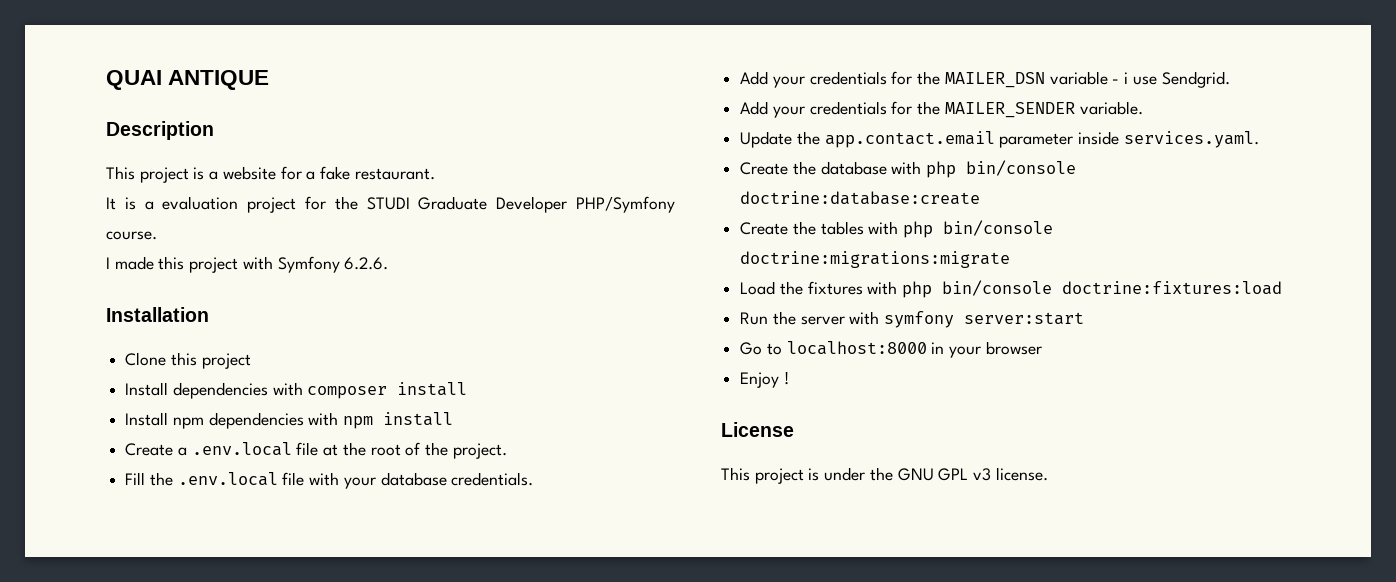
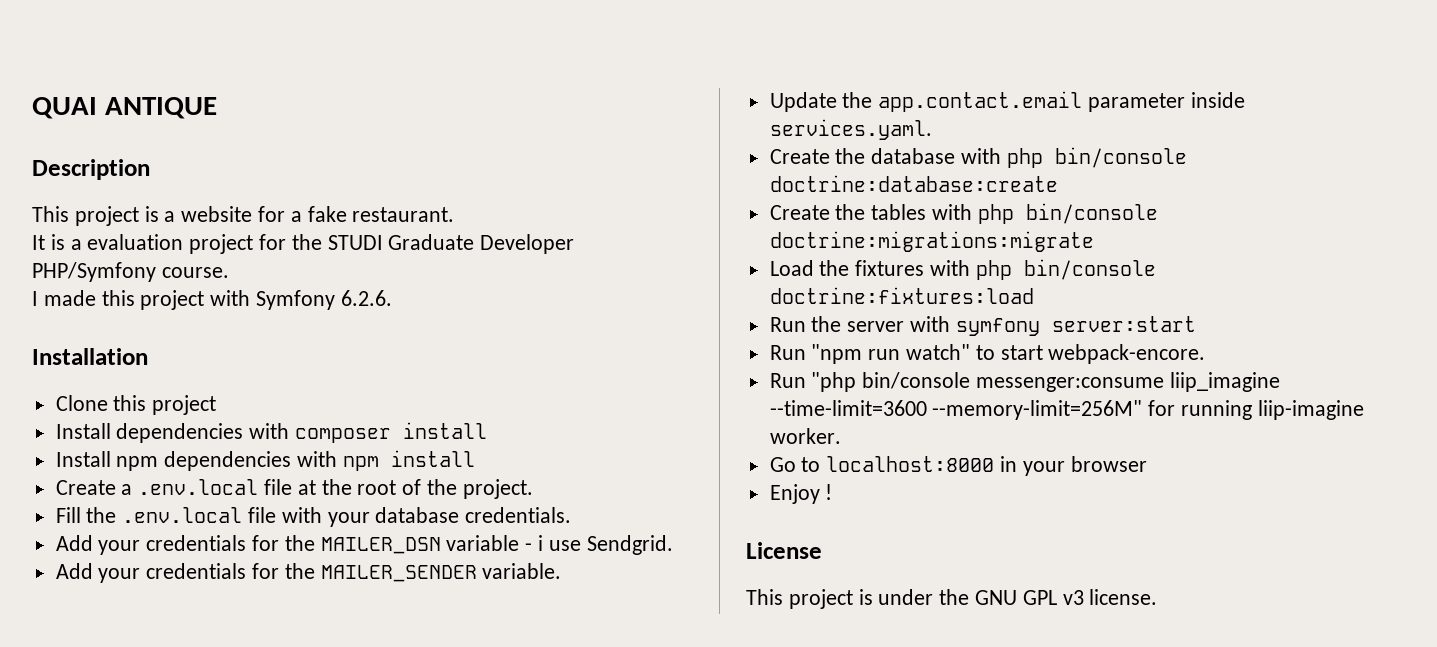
+ Run "npm run watch" to start webpack-encore.
+ Run "php bin/console messenger:consume liip_imagine --time-limit=3600 --memory-limit=256M" for running liip-imagine worker.

